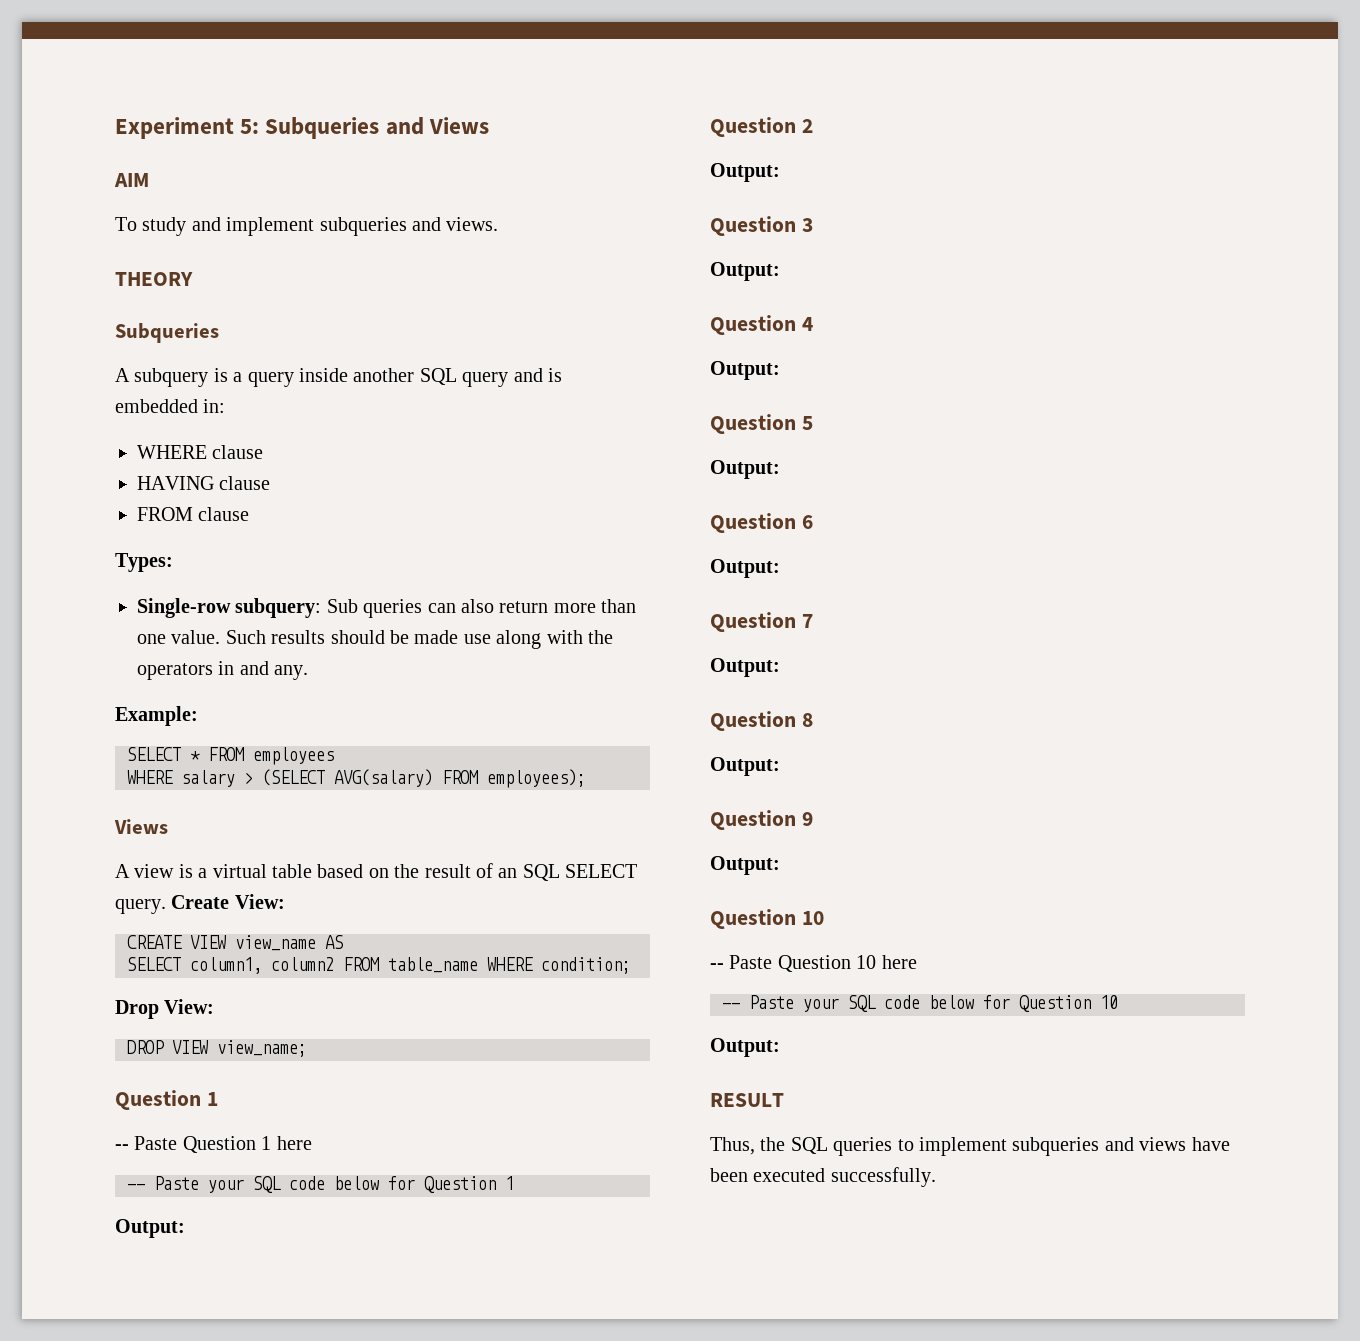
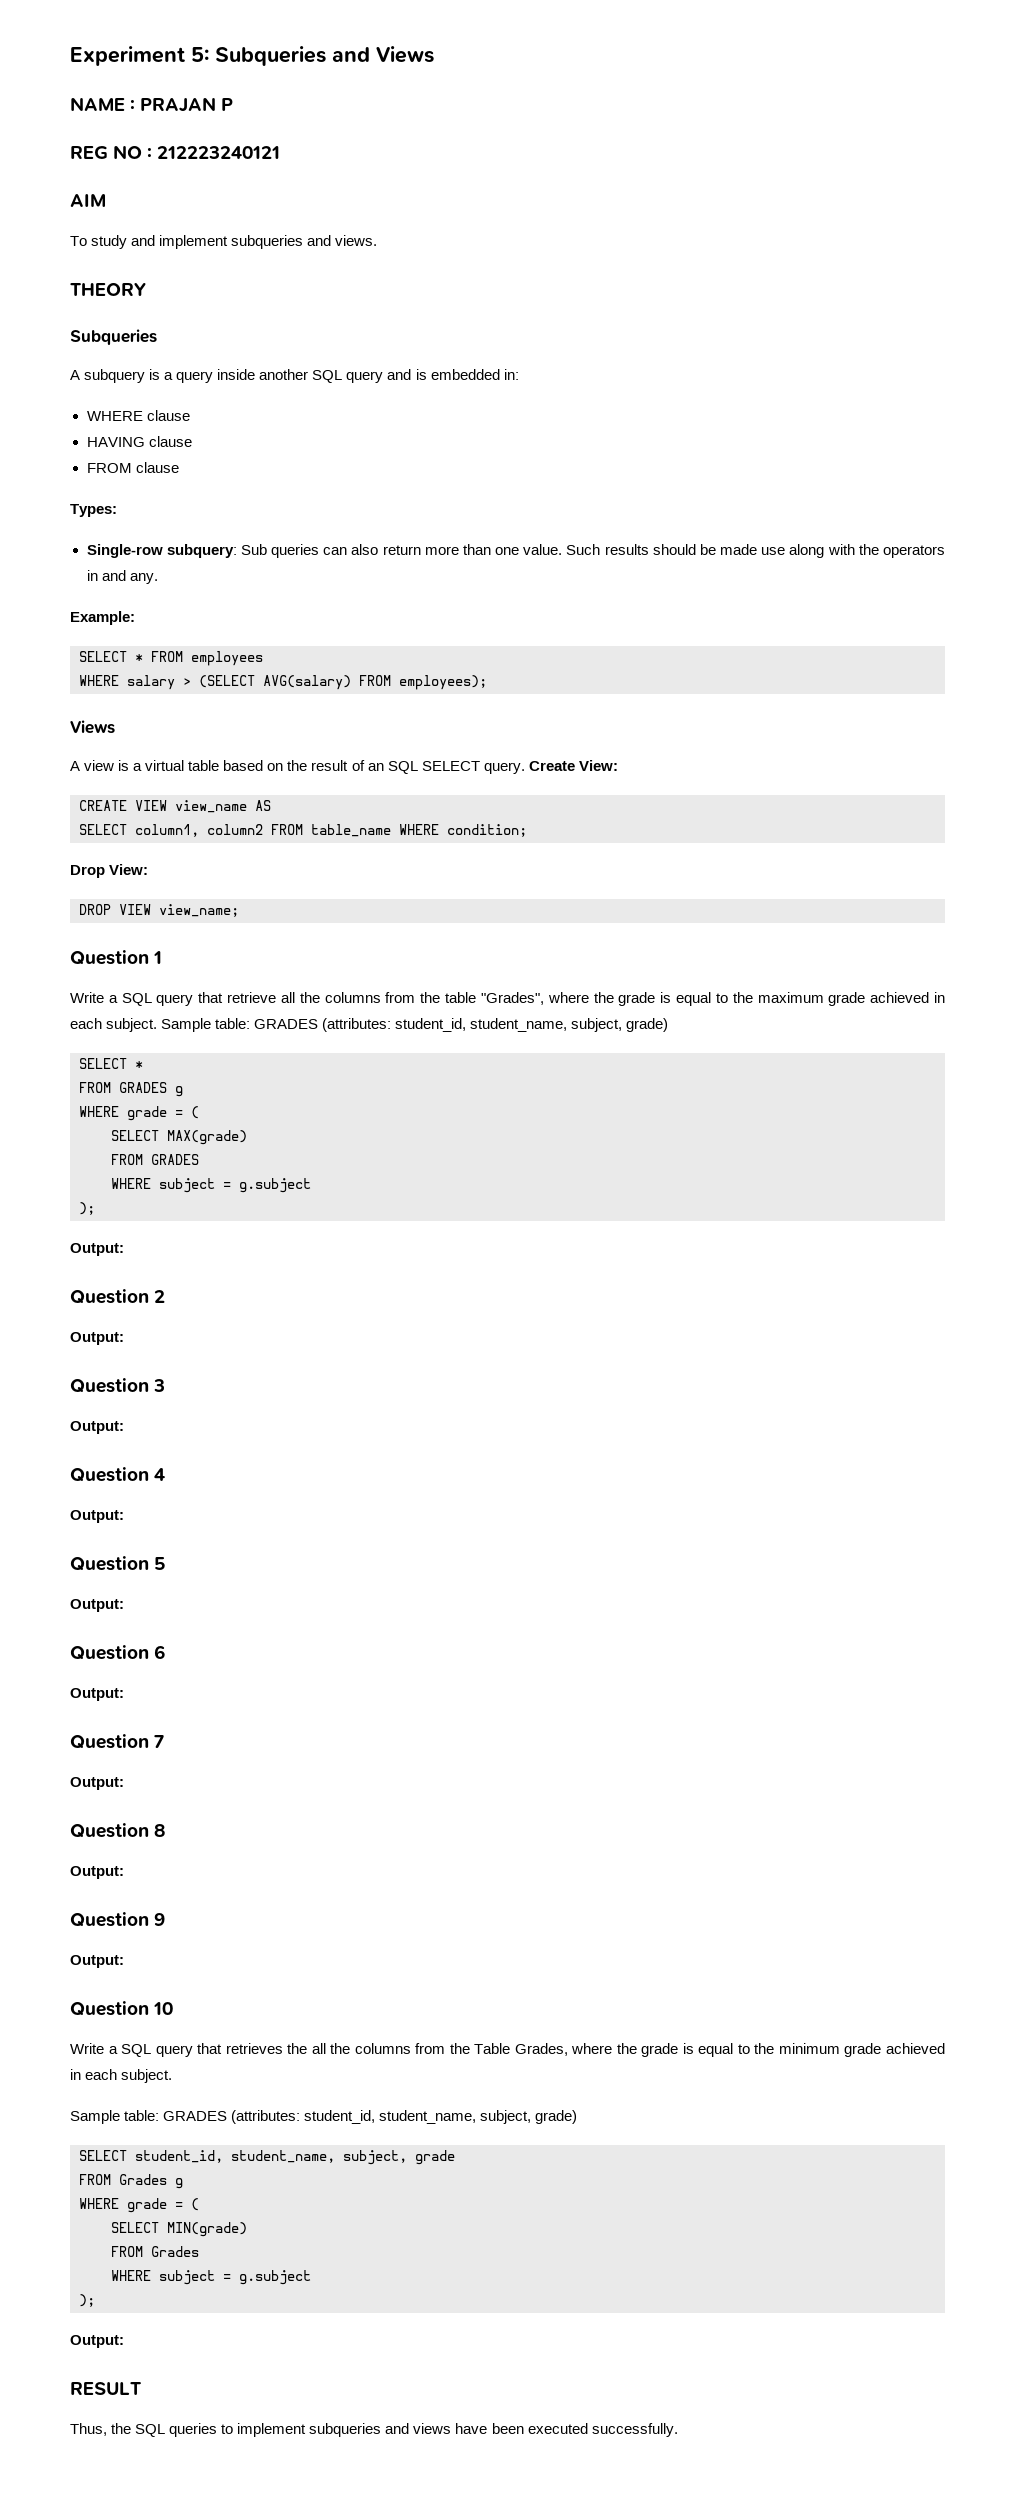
+ NAME : PRAJAN P
+ REG NO : 212223240121
- -- Paste Question 1 here
- -- Paste your SQL code below for Question 1
+ Write a SQL query that retrieve all the columns from the table "Grades", where the grade is equal to the maximum grade achieved in each subject. Sample table: GRADES (attributes: student_id, student_name, subject, grade)
+ SELECT *
+ FROM GRADES g
+ WHERE grade = (
+ SELECT MAX(grade)
+ FROM GRADES
+ WHERE subject = g.subject
+ );
- -- Paste Question 10 here
- -- Paste your SQL code below for Question 10
+ Write a SQL query that retrieves the all the columns from the Table Grades, where the grade is equal to the minimum grade achieved in each subject.
+ Sample table: GRADES (attributes: student_id, student_name, subject, grade)
+ SELECT student_id, student_name, subject, grade
+ FROM Grades g
+ WHERE grade = (
+ SELECT MIN(grade)
+ FROM Grades
+ WHERE subject = g.subject
+ );

